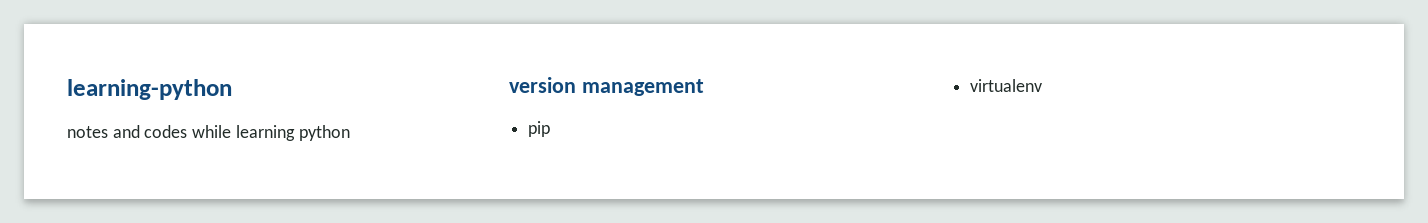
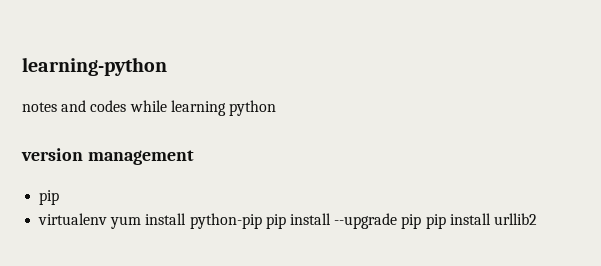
- virtualenv
+ virtualenv yum install python-pip pip install --upgrade pip pip install urllib2

